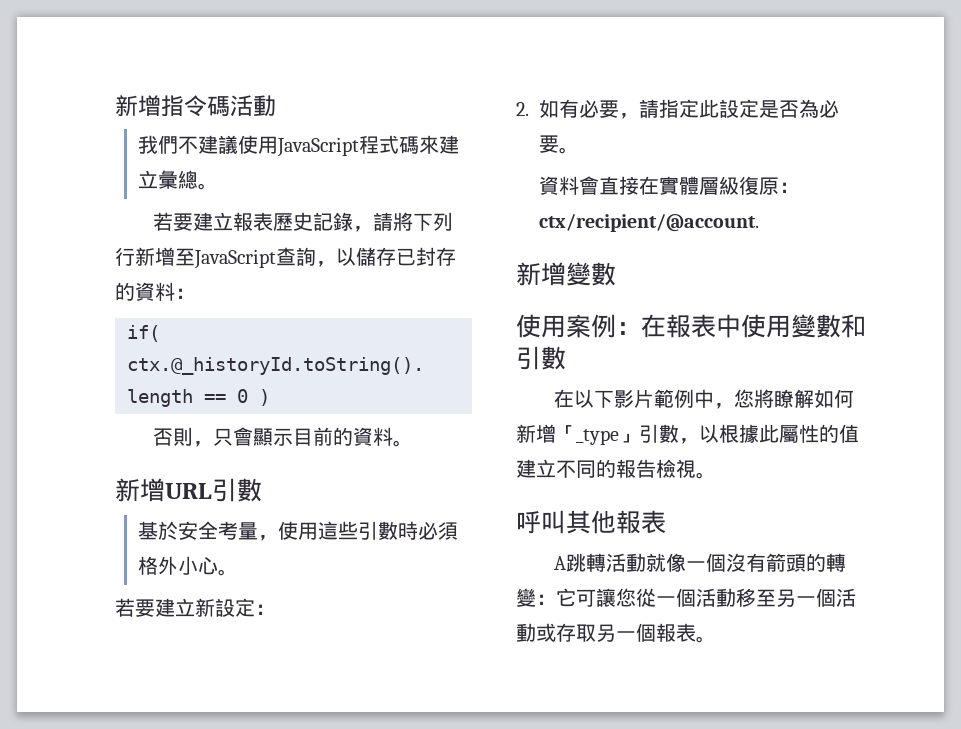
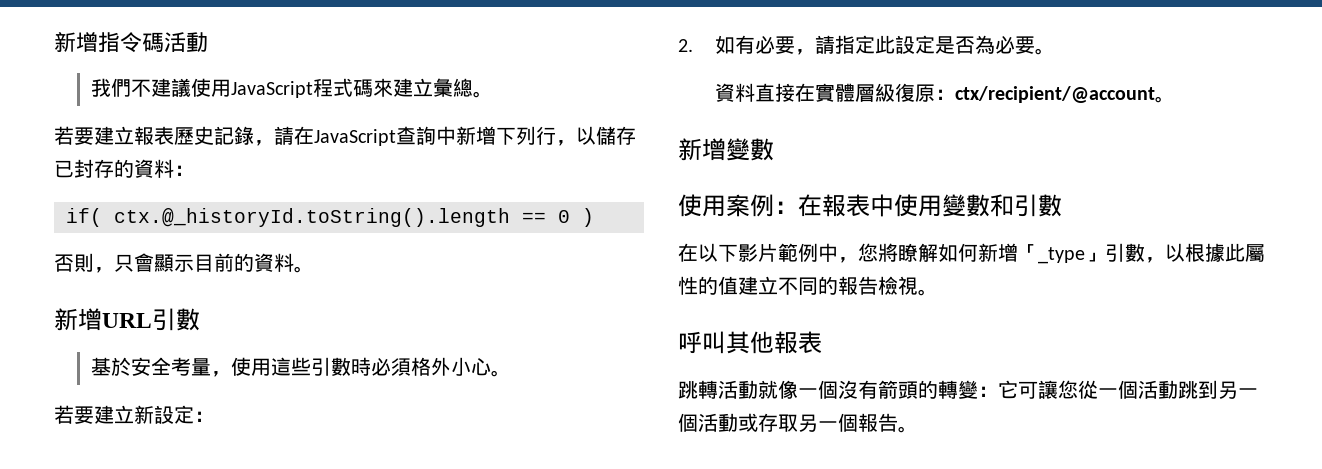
- 若要建立報表歷史記錄，請將下列行新增至JavaScript查詢，以儲存已封存的資料：
+ 若要建立報表歷史記錄，請在JavaScript查詢中新增下列行，以儲存已封存的資料：
- 資料會直接在實體層級復原：ctx/recipient/@account.
+ 資料直接在實體層級復原：ctx/recipient/@account。
- A跳轉活動就像一個沒有箭頭的轉變：它可讓您從一個活動移至另一個活動或存取另一個報表。
+ 跳轉活動就像一個沒有箭頭的轉變：它可讓您從一個活動跳到另一個活動或存取另一個報告。

